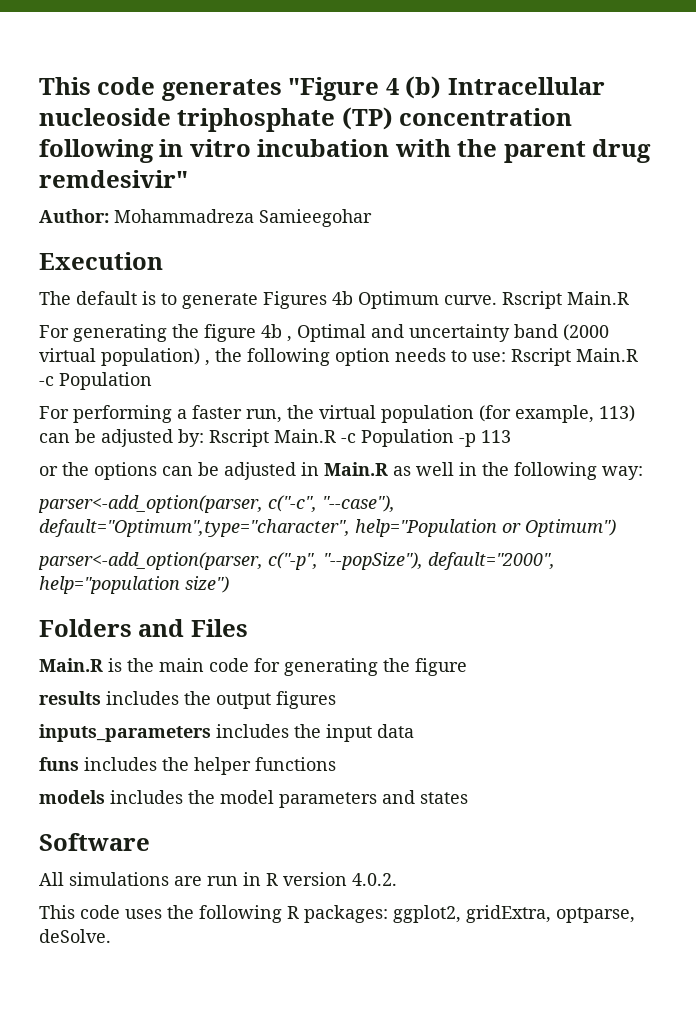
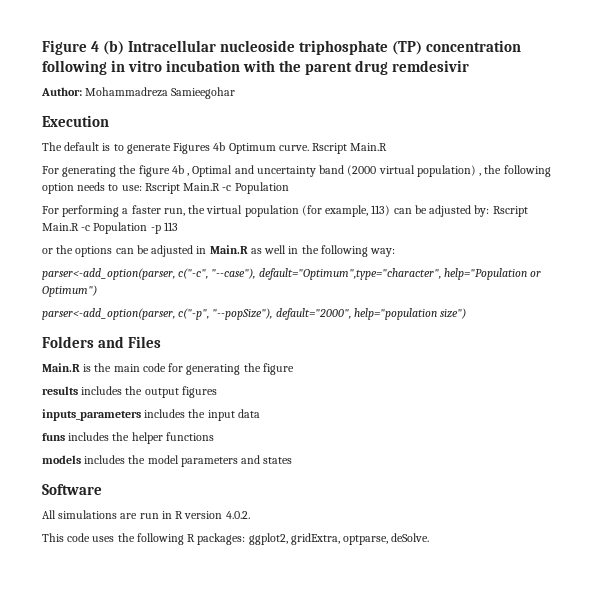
- This code generates "Figure 4 (b) Intracellular nucleoside triphosphate (TP) concentration following in vitro incubation with the parent drug remdesivir"
+ Figure 4 (b) Intracellular nucleoside triphosphate (TP) concentration following in vitro incubation with the parent drug remdesivir

